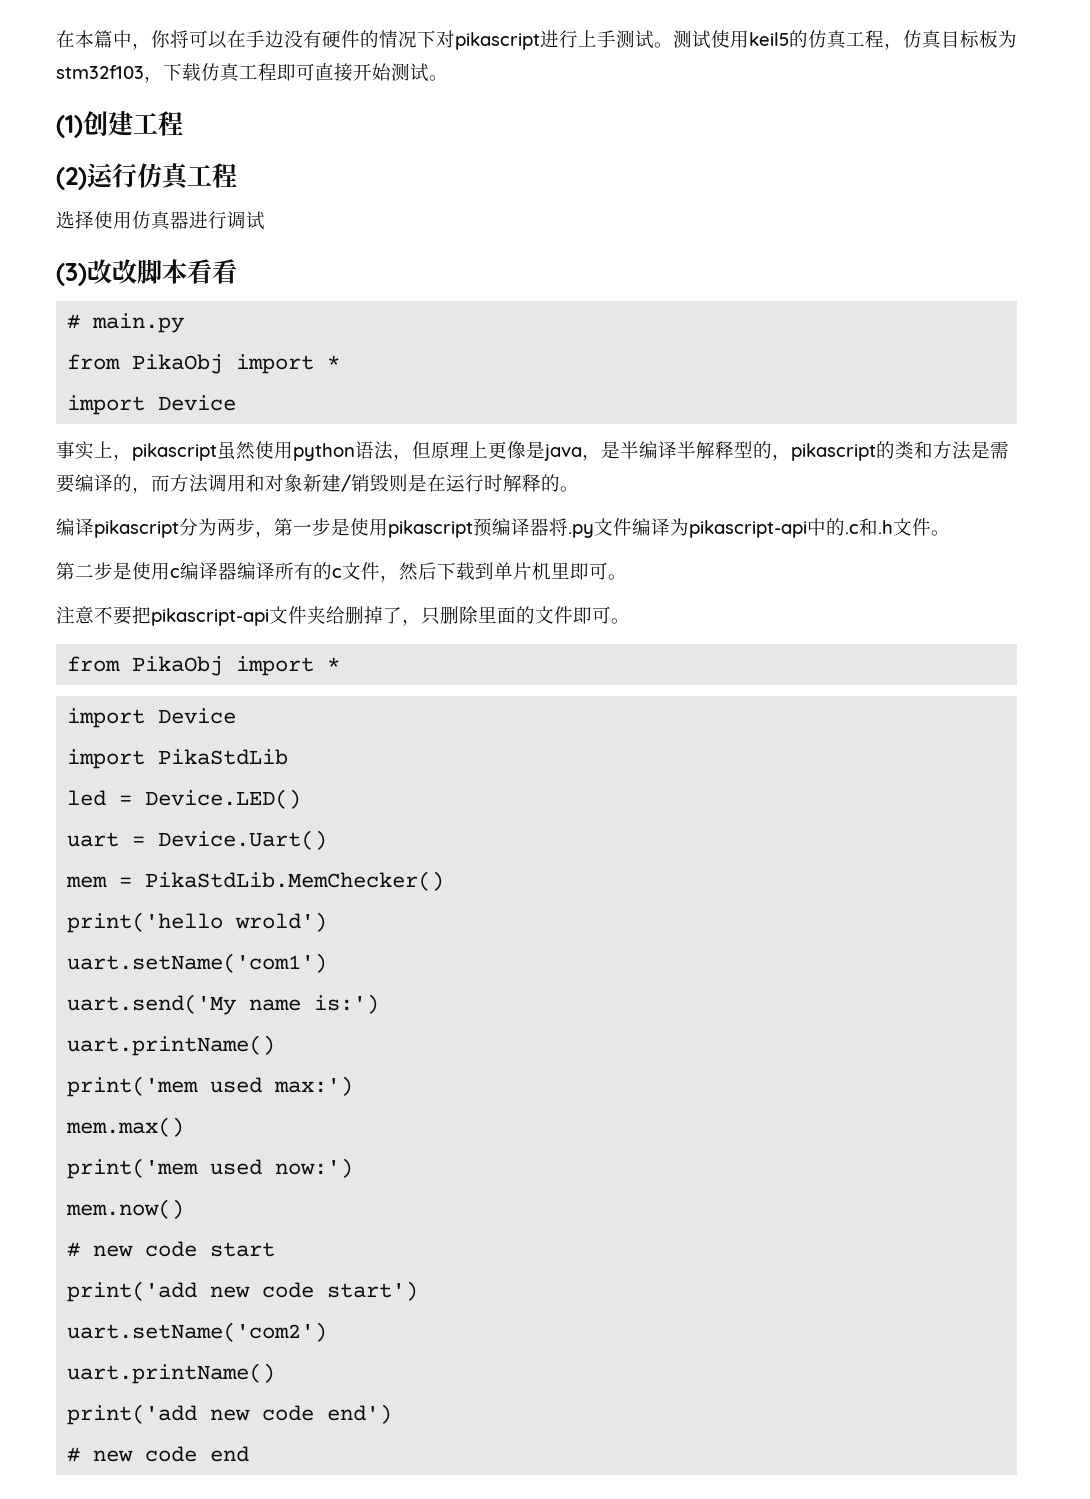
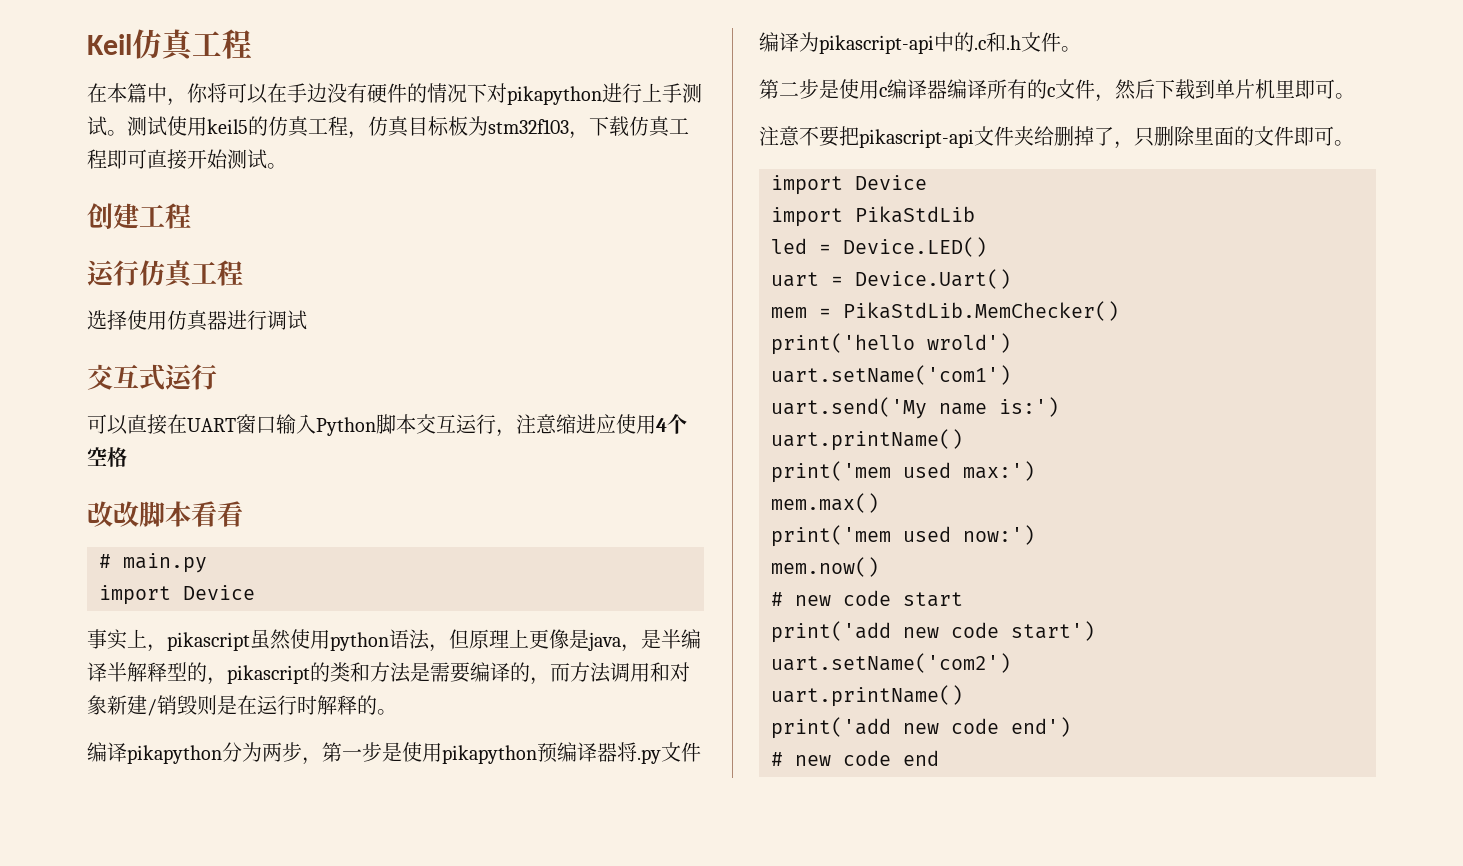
+ Keil仿真工程
- 在本篇中，你将可以在手边没有硬件的情况下对pikascript进行上手测试。
+ 在本篇中，你将可以在手边没有硬件的情况下对pikapython进行上手测试。
- (1)创建工程
+ 创建工程
- (2)运行仿真工程
+ 运行仿真工程
- (3)改改脚本看看
+ 交互式运行
+ 可以直接在UART窗口输入Python脚本交互运行，注意缩进应使用4个空格
+ 改改脚本看看
  # main.py
- from PikaObj import *
- 编译pikascript分为两步，第一步是使用pikascript预编译器将.py文件编译为pikascript-api中的.c和.h文件。
+ 编译pikapython分为两步，第一步是使用pikapython预编译器将.py文件编译为pikascript-api中的.c和.h文件。
  注意不要把pikascript-api文件夹给删掉了，只删除里面的文件即可。
- from PikaObj import *

